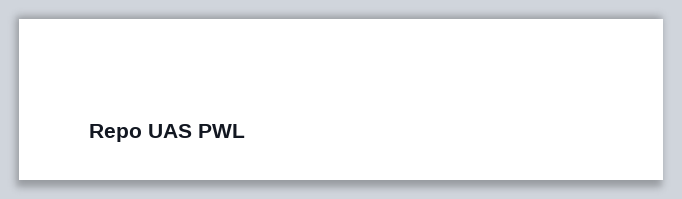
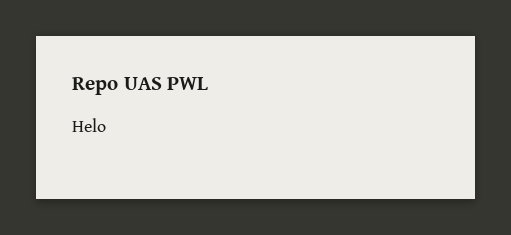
+ Helo

